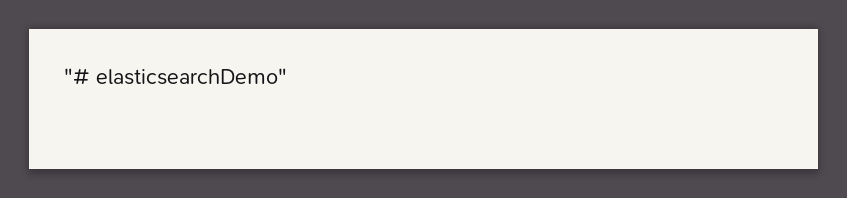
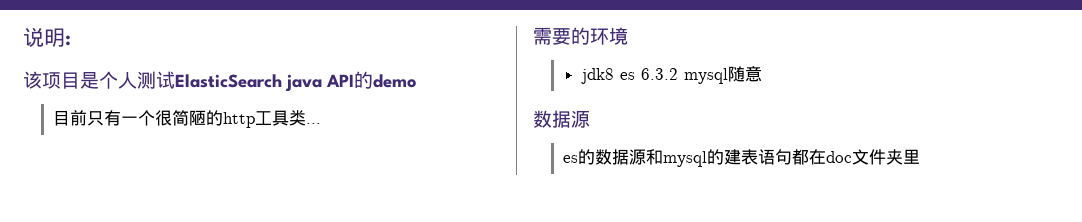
- "# elasticsearchDemo"
+ 说明:
+ 该项目是个人测试ElasticSearch java API的demo
+ 目前只有一个很简陋的http工具类...
+ 需要的环境
+ jdk8 es 6.3.2 mysql随意
+ 数据源
+ es的数据源和mysql的建表语句都在doc文件夹里

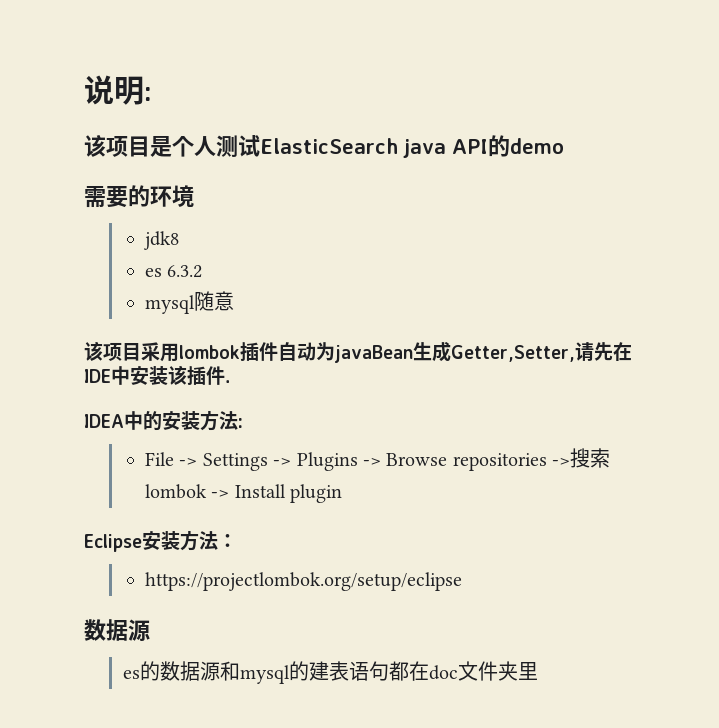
- 目前只有一个很简陋的http工具类...
- jdk8 es 6.3.2 mysql随意
+ jdk8
+ es 6.3.2
+ mysql随意
+ 该项目采用lombok插件自动为javaBean生成Getter,Setter,请先在IDE中安装该插件.
+ IDEA中的安装方法:
+ File -> Settings -> Plugins -> Browse repositories ->搜索lombok -> Install plugin
+ Eclipse安装方法：
+ https://projectlombok.org/setup/eclipse

